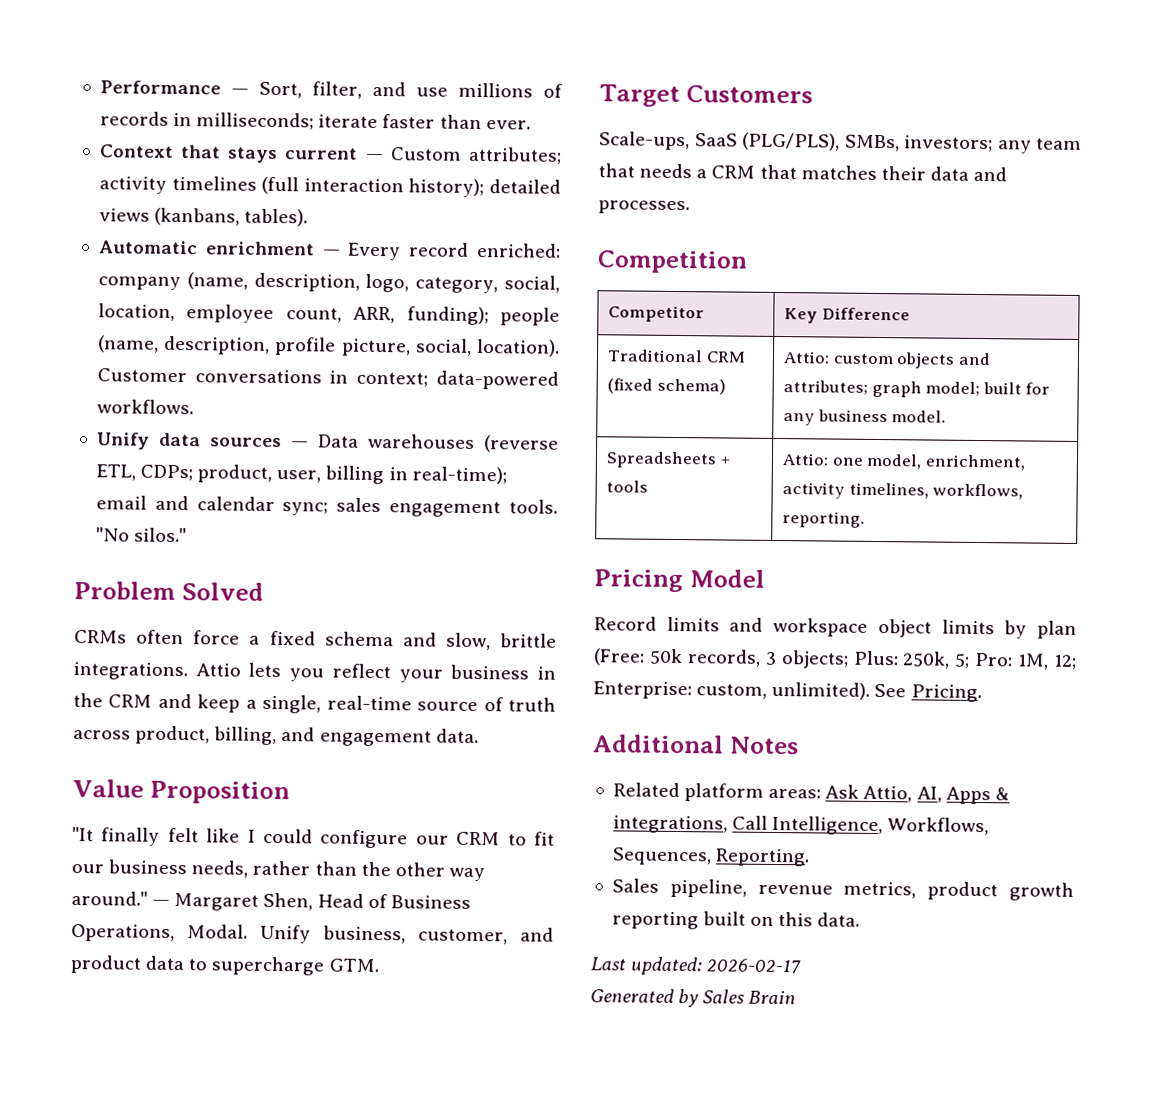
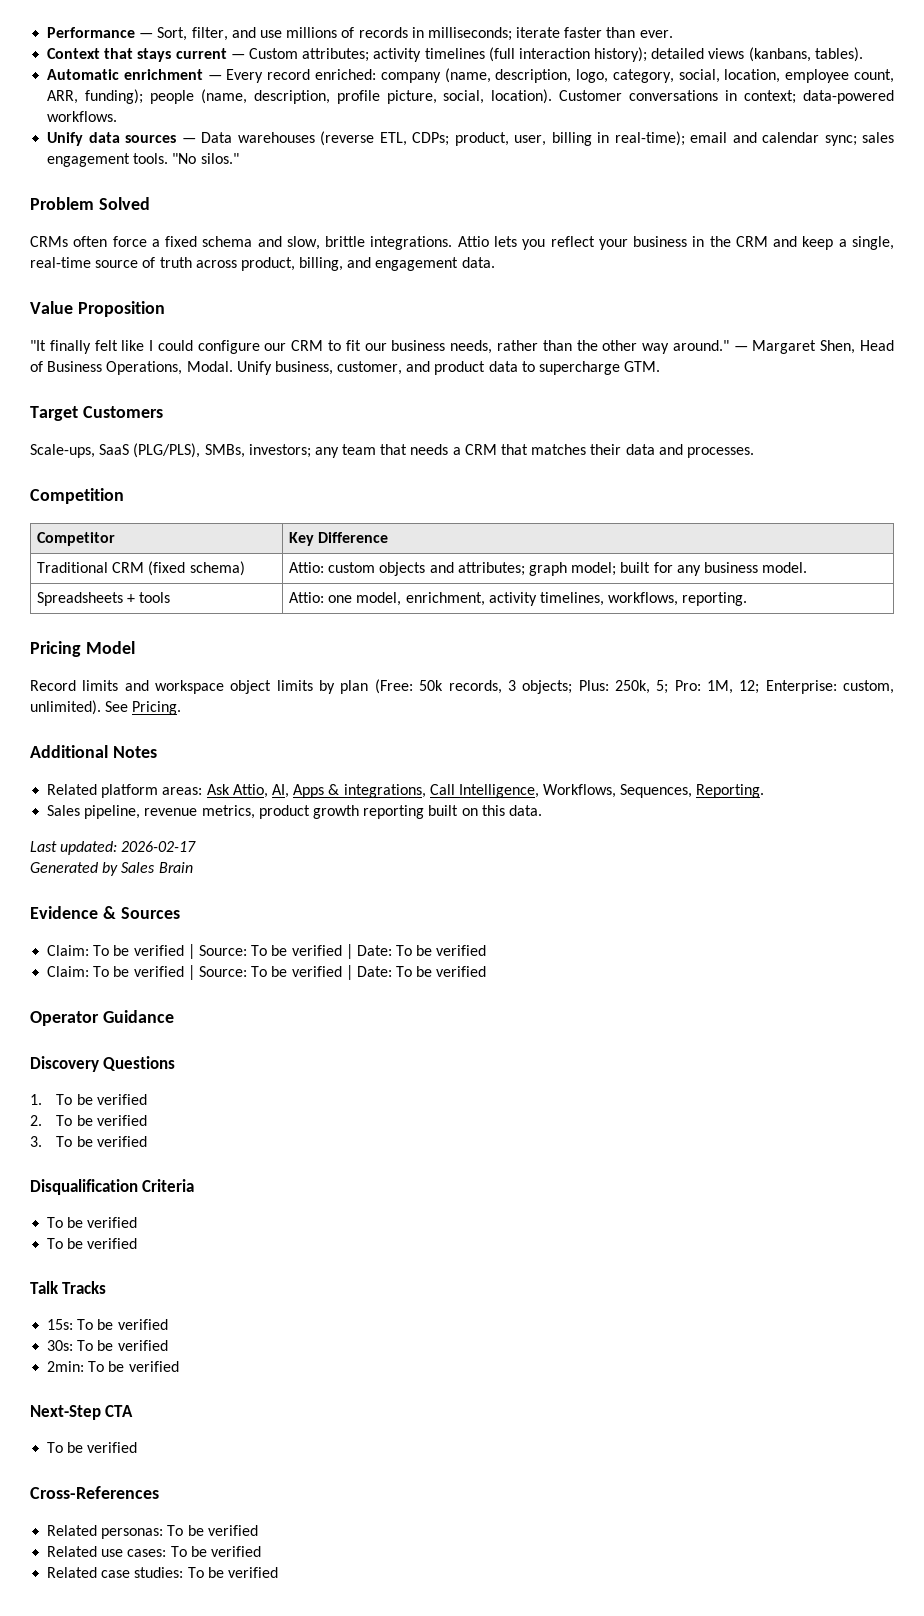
+ Evidence & Sources
+ Claim: To be verified | Source: To be verified | Date: To be verified
+ Claim: To be verified | Source: To be verified | Date: To be verified
+ Operator Guidance
+ Discovery Questions
+ 1. To be verified
+ 2. To be verified
+ 3. To be verified
+ Disqualification Criteria
+ To be verified
+ To be verified
+ Talk Tracks
+ 15s: To be verified
+ 30s: To be verified
+ 2min: To be verified
+ Next-Step CTA
+ To be verified
+ Cross-References
+ Related personas: To be verified
+ Related use cases: To be verified
+ Related case studies: To be verified

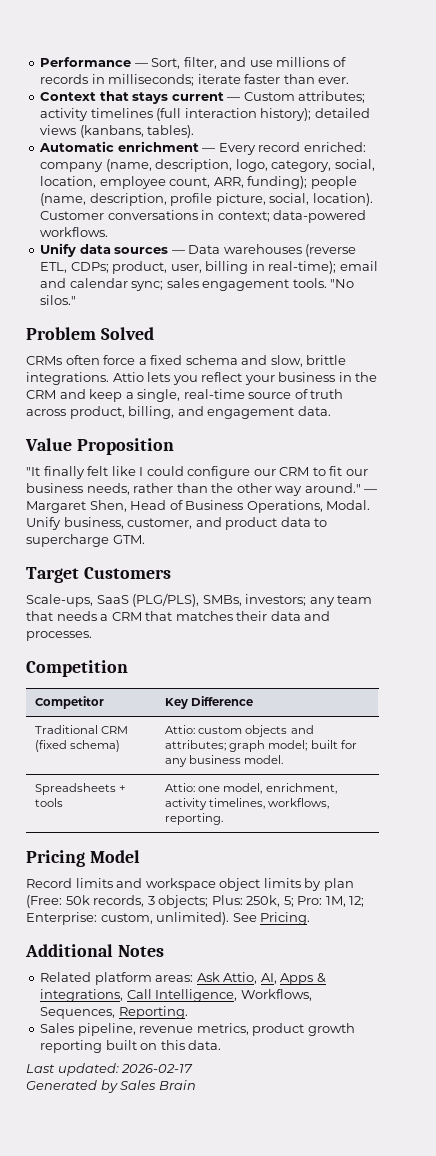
- Evidence & Sources
- Claim: To be verified | Source: To be verified | Date: To be verified
- Claim: To be verified | Source: To be verified | Date: To be verified
- Operator Guidance
- Discovery Questions
- 1. To be verified
- 2. To be verified
- 3. To be verified
- Disqualification Criteria
- To be verified
- To be verified
- Talk Tracks
- 15s: To be verified
- 30s: To be verified
- 2min: To be verified
- Next-Step CTA
- To be verified
- Cross-References
- Related personas: To be verified
- Related use cases: To be verified
- Related case studies: To be verified

